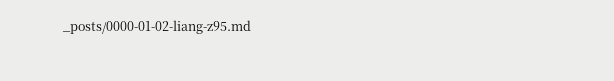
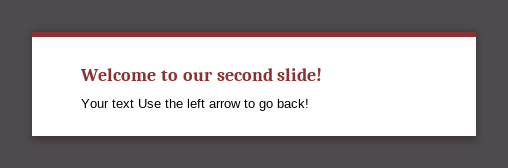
- _posts/0000-01-02-liang-z95.md
+ Welcome to our second slide!
+ Your text Use the left arrow to go back!

